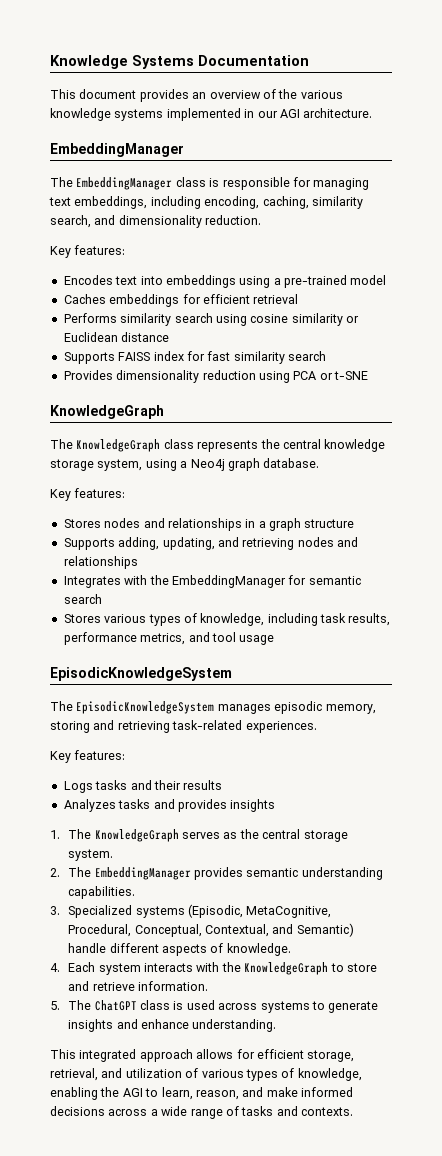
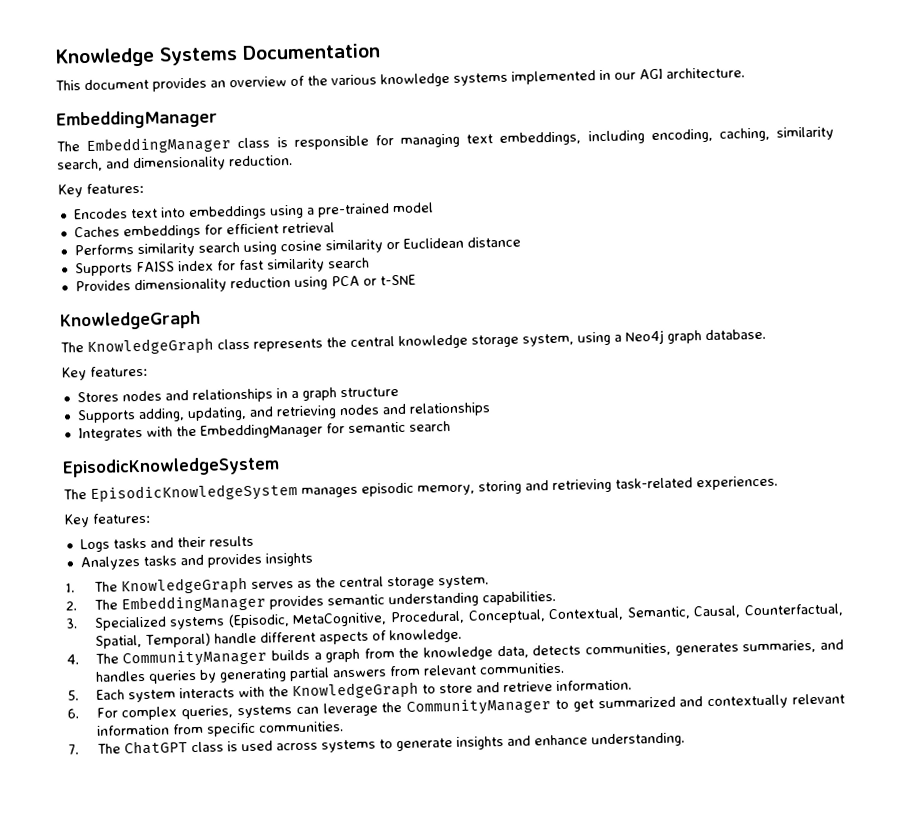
- Stores various types of knowledge, including task results, performance metrics, and tool usage
- 3. Specialized systems (Episodic, MetaCognitive, Procedural, Conceptual, Contextual, and Semantic) handle different aspects of knowledge.
+ 3. Specialized systems (Episodic, MetaCognitive, Procedural, Conceptual, Contextual, Semantic, Causal, Counterfactual, Spatial, Temporal) handle different aspects of knowledge.
- 4. Each system interacts with the KnowledgeGraph to store and retrieve information.
+ 4. The CommunityManager builds a graph from the knowledge data, detects communities, generates summaries, and handles queries by generating partial answers from relevant communities.
+ 5. Each system interacts with the KnowledgeGraph to store and retrieve information.
- 5. The ChatGPT class is used across systems to generate insights and enhance understanding.
+ 6. For complex queries, systems can leverage the CommunityManager to get summarized and contextually relevant information from specific communities.
+ 7. The ChatGPT class is used across systems to generate insights and enhance understanding.
- This integrated approach allows for efficient storage, retrieval, and utilization of various types of knowledge, enabling the AGI to learn, reason, and make informed decisions across a wide range of tasks and contexts.

